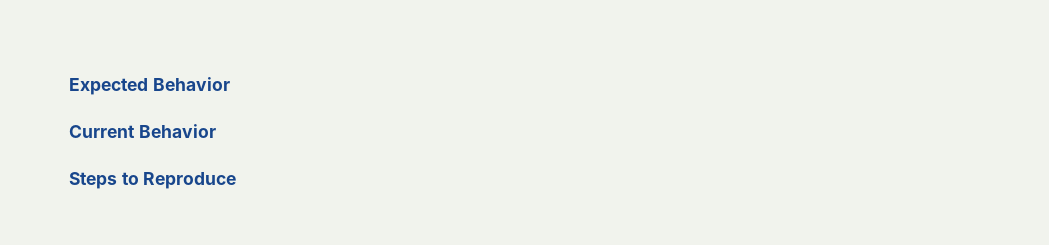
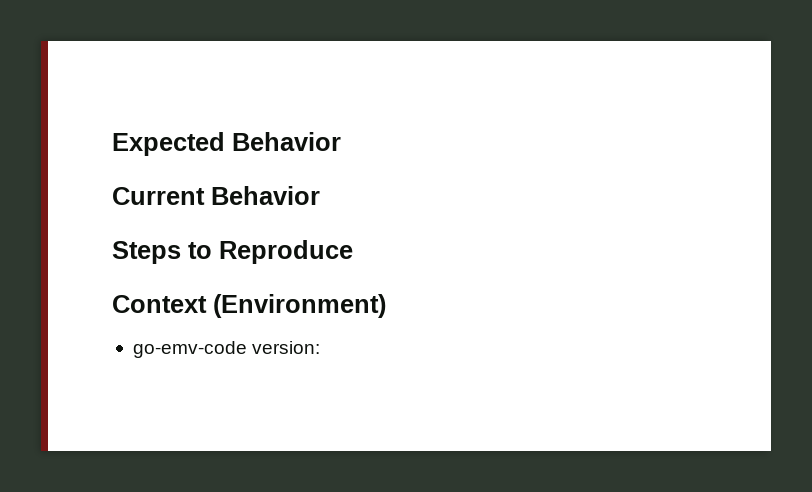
+ Context (Environment)
+ go-emv-code version:

